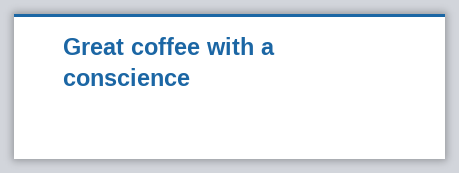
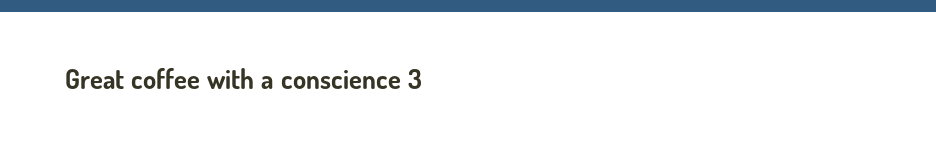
- Great coffee with a conscience
+ Great coffee with a conscience 3

